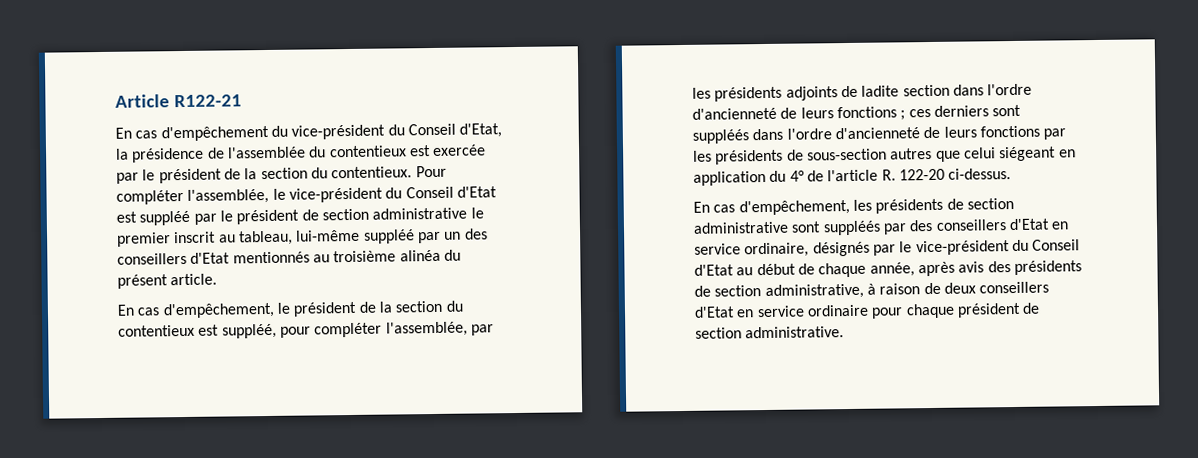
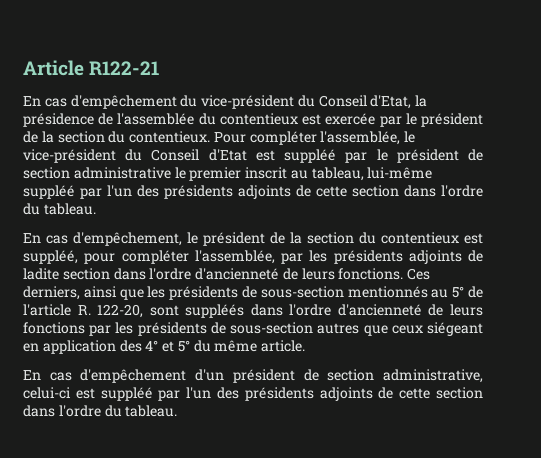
- Pour compléter l'assemblée, le vice-président du Conseil d'Etat est suppléé par le président de section administrative le premier inscrit au tableau, lui-même suppléé par un des conseillers d'Etat mentionnés au troisième alinéa du présent article.
+ Pour compléter l'assemblée, le vice-président du Conseil d'Etat est suppléé par le président de section administrative le premier inscrit au tableau, lui-même suppléé par l'un des présidents adjoints de cette section dans l'ordre du tableau.
- En cas d'empêchement, le président de la section du contentieux est suppléé, pour compléter l'assemblée, par les présidents adjoints de ladite section dans l'ordre d'ancienneté de leurs fonctions ; ces derniers sont suppléés dans l'ordre d'ancienneté de leurs fonctions par les présidents de sous-section autres que celui siégeant en application du 4° de l'article R. 122-20 ci-dessus.
- En cas d'empêchement, les présidents de section administrative sont suppléés par des conseillers d'Etat en service ordinaire, désignés par le vice-président du Conseil d'Etat au début de chaque année, après avis des présidents de section administrative, à raison de deux conseillers d'Etat en service ordinaire pour chaque président de section administrative.
+ En cas d'empêchement, le président de la section du contentieux est suppléé, pour compléter l'assemblée, par les présidents adjoints de ladite section dans l'ordre d'ancienneté de leurs fonctions. Ces derniers, ainsi que les présidents de sous-section mentionnés au 5° de l'article R. 122-20, sont suppléés dans l'ordre d'ancienneté de leurs fonctions par les présidents de sous-section autres que ceux siégeant en application des 4° et 5° du même article.
+ En cas d'empêchement d'un président de section administrative, celui-ci est suppléé par l'un des présidents adjoints de cette section dans l'ordre du tableau.

